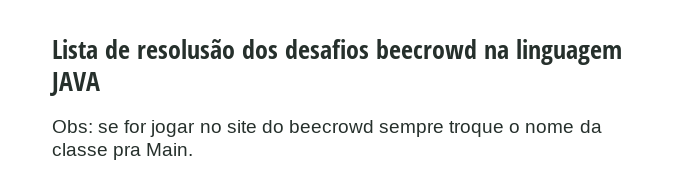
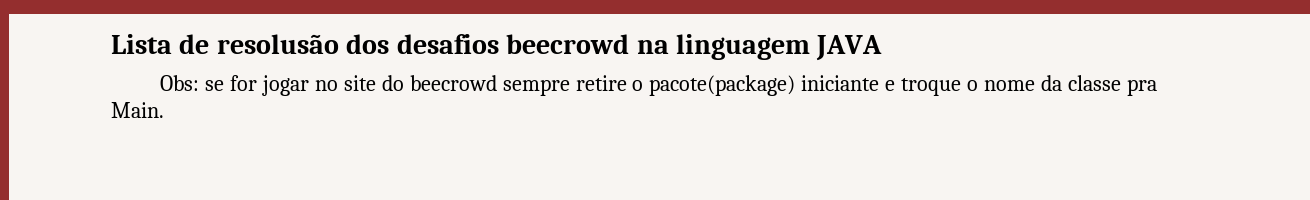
- Obs: se for jogar no site do beecrowd sempre troque o nome da classe pra Main.
+ Obs: se for jogar no site do beecrowd sempre retire o pacote(package) iniciante e troque o nome da classe pra Main.

